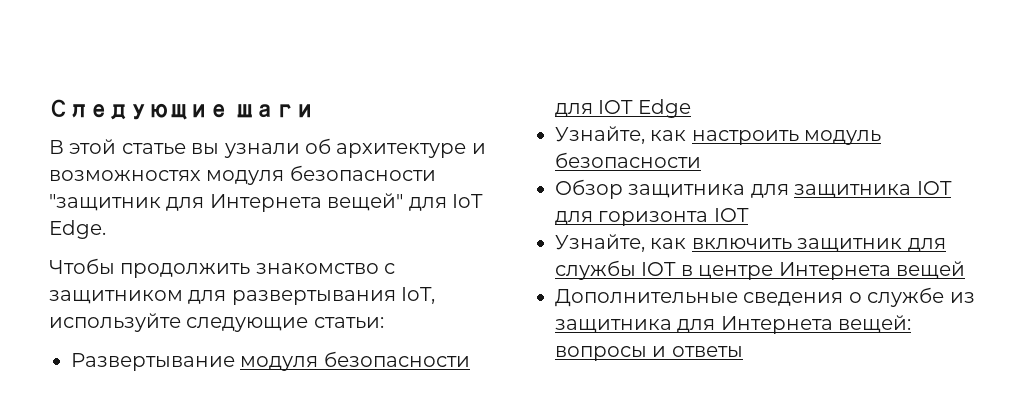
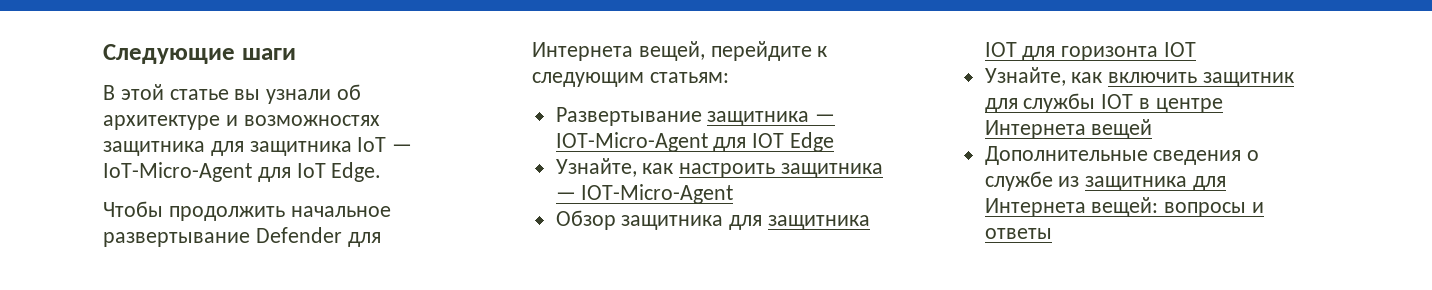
- В этой статье вы узнали об архитектуре и возможностях модуля безопасности "защитник для Интернета вещей" для IoT Edge.
+ В этой статье вы узнали об архитектуре и возможностях защитника для защитника IoT — IoT-Micro-Agent для IoT Edge.
- Чтобы продолжить знакомство с защитником для развертывания IoT, используйте следующие статьи:
- Развертывание модуля безопасности для IOT Edge
+ Чтобы продолжить начальное развертывание Defender для Интернета вещей, перейдите к следующим статьям:
+ Развертывание защитника — IOT-Micro-Agent для IOT Edge
- Узнайте, как настроить модуль безопасности
+ Узнайте, как настроить защитника — IOT-Micro-Agent

